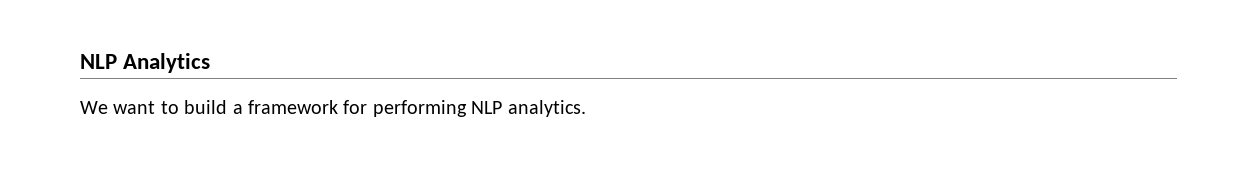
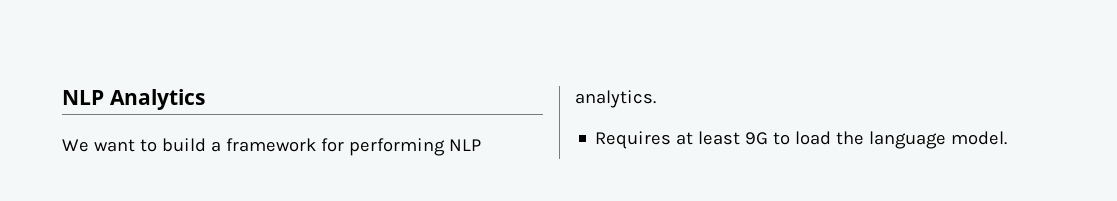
+ Requires at least 9G to load the language model.

